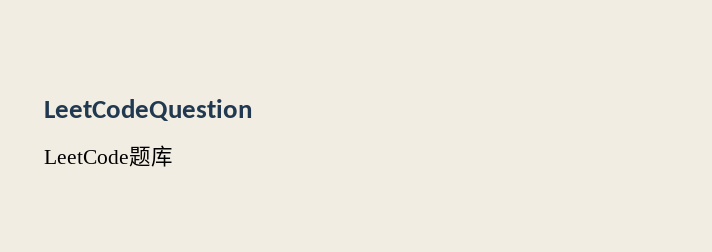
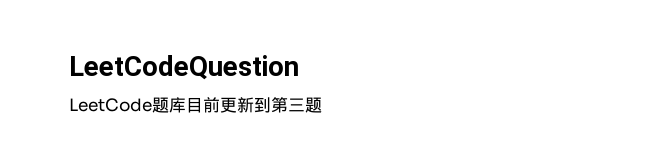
- LeetCode题库
+ LeetCode题库目前更新到第三题

